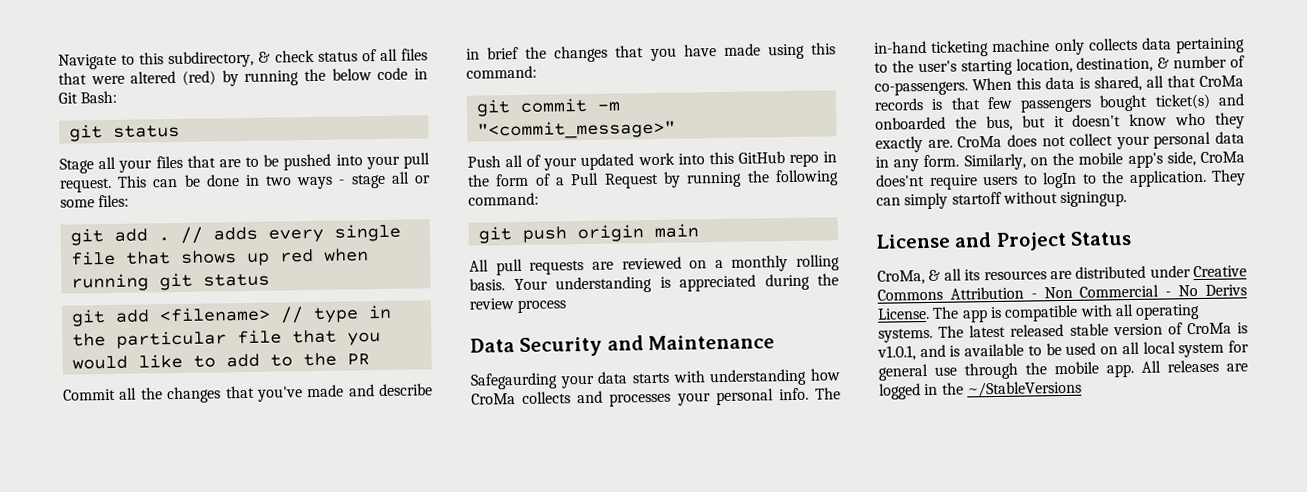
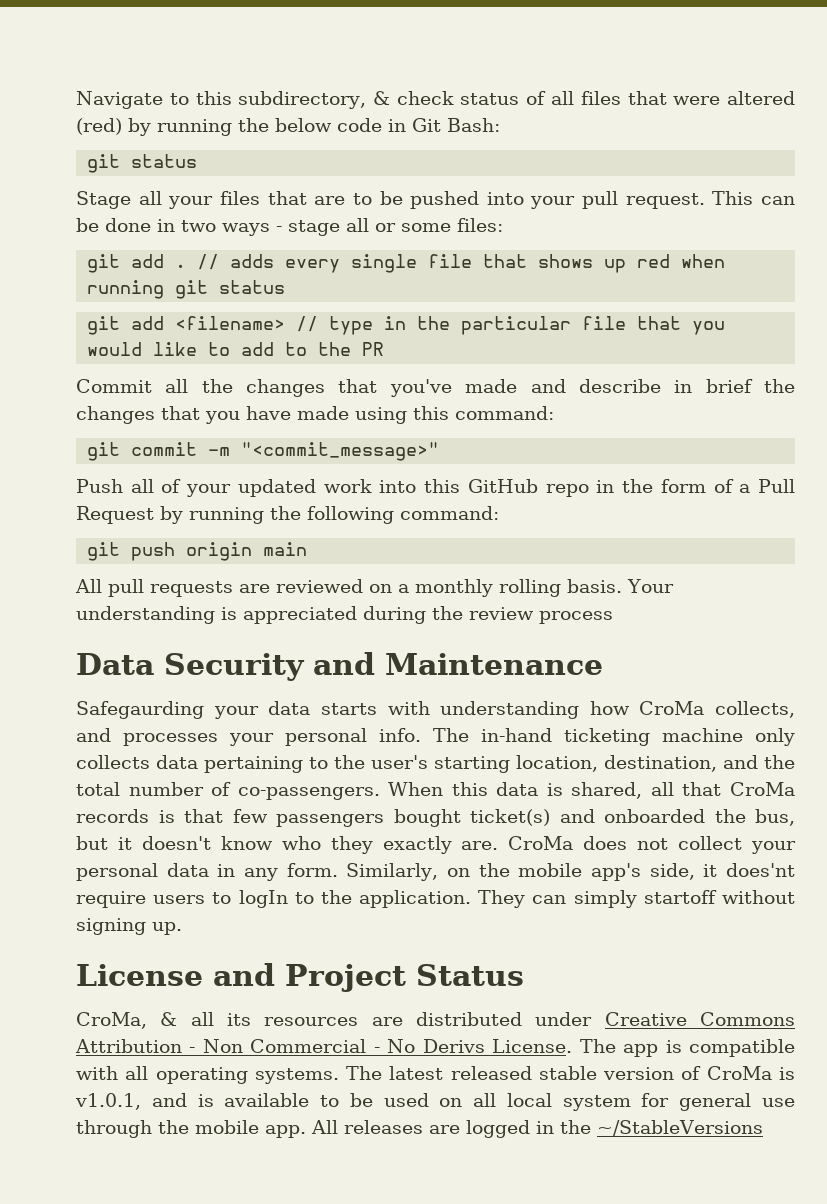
- Safegaurding your data starts with understanding how CroMa collects and processes your personal info.
+ Safegaurding your data starts with understanding how CroMa collects, and processes your personal info.
- The in-hand ticketing machine only collects data pertaining to the user's starting location, destination, & number of co-passengers.
+ The in-hand ticketing machine only collects data pertaining to the user's starting location, destination, and the total number of co-passengers.
- Similarly, on the mobile app's side, CroMa does'nt require users to logIn to the application.
+ Similarly, on the mobile app's side, it does'nt require users to logIn to the application.
- They can simply startoff without signingup.
+ They can simply startoff without signing up.

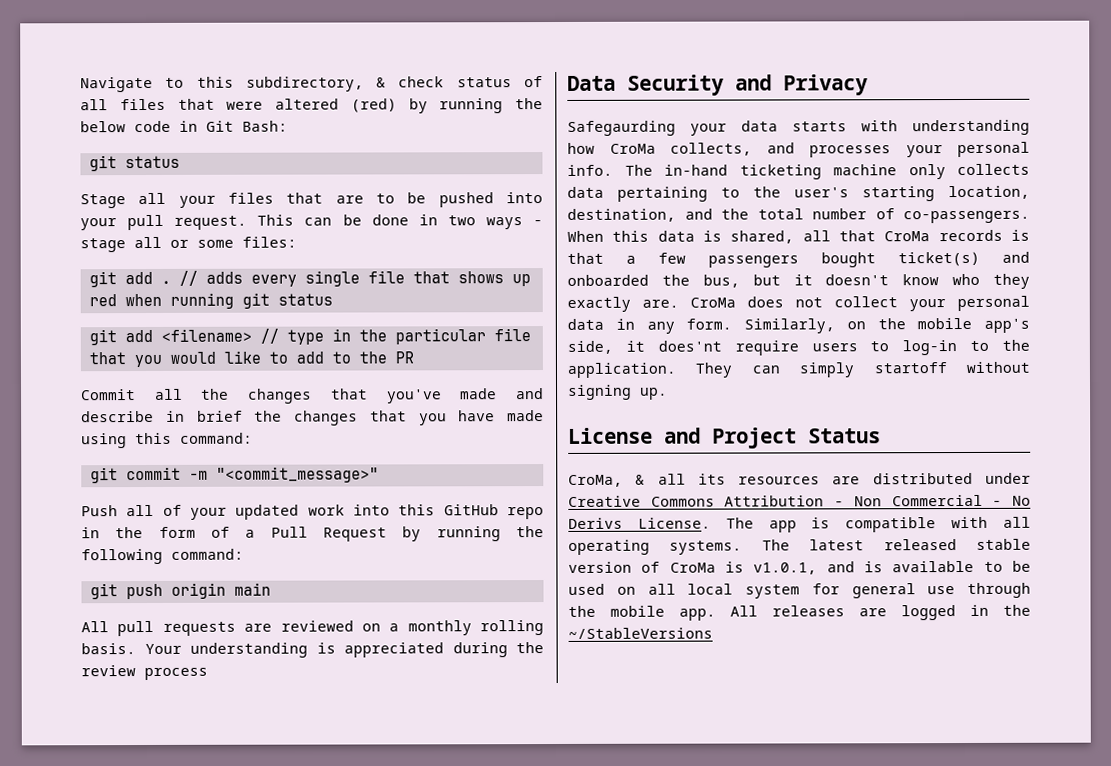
- Data Security and Maintenance
+ Data Security and Privacy
- When this data is shared, all that CroMa records is that few passengers bought ticket(s) and onboarded the bus, but it doesn't know who they exactly are.
+ When this data is shared, all that CroMa records is that a few passengers bought ticket(s) and onboarded the bus, but it doesn't know who they exactly are.
- Similarly, on the mobile app's side, it does'nt require users to logIn to the application.
+ Similarly, on the mobile app's side, it does'nt require users to log-in to the application.

